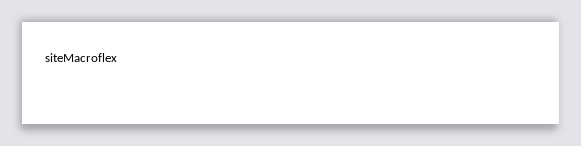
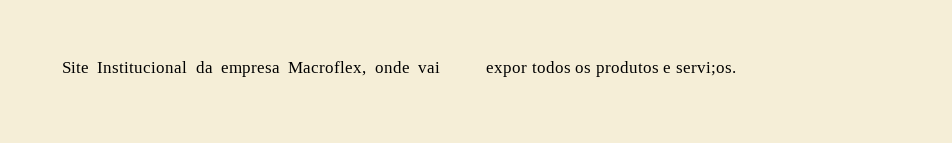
- siteMacroflex
+ Site Institucional da empresa Macroflex, onde vai expor todos os produtos e servi;os.

